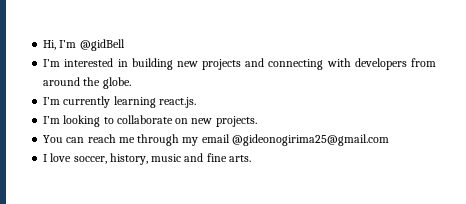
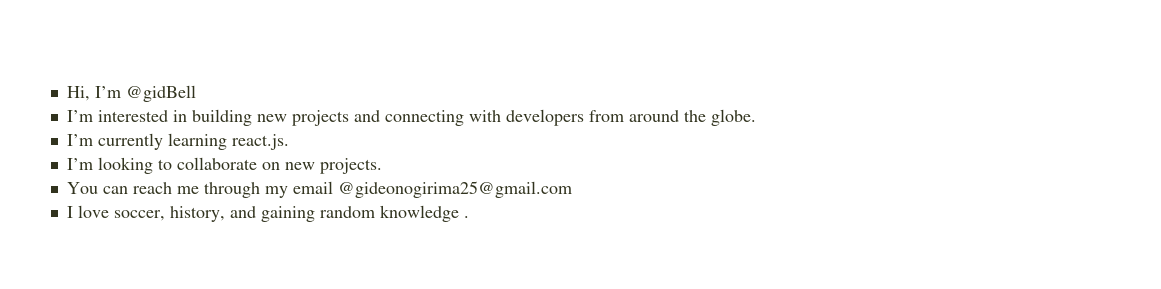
- I love soccer, history, music and fine arts.
+ I love soccer, history, and gaining random knowledge .

